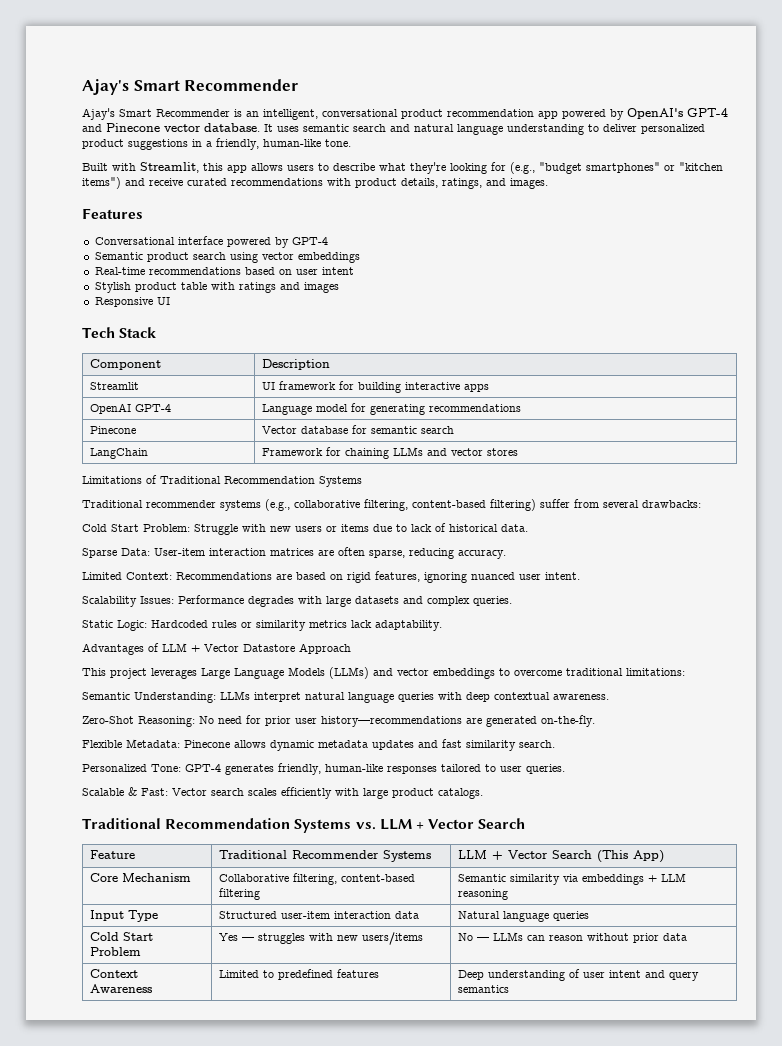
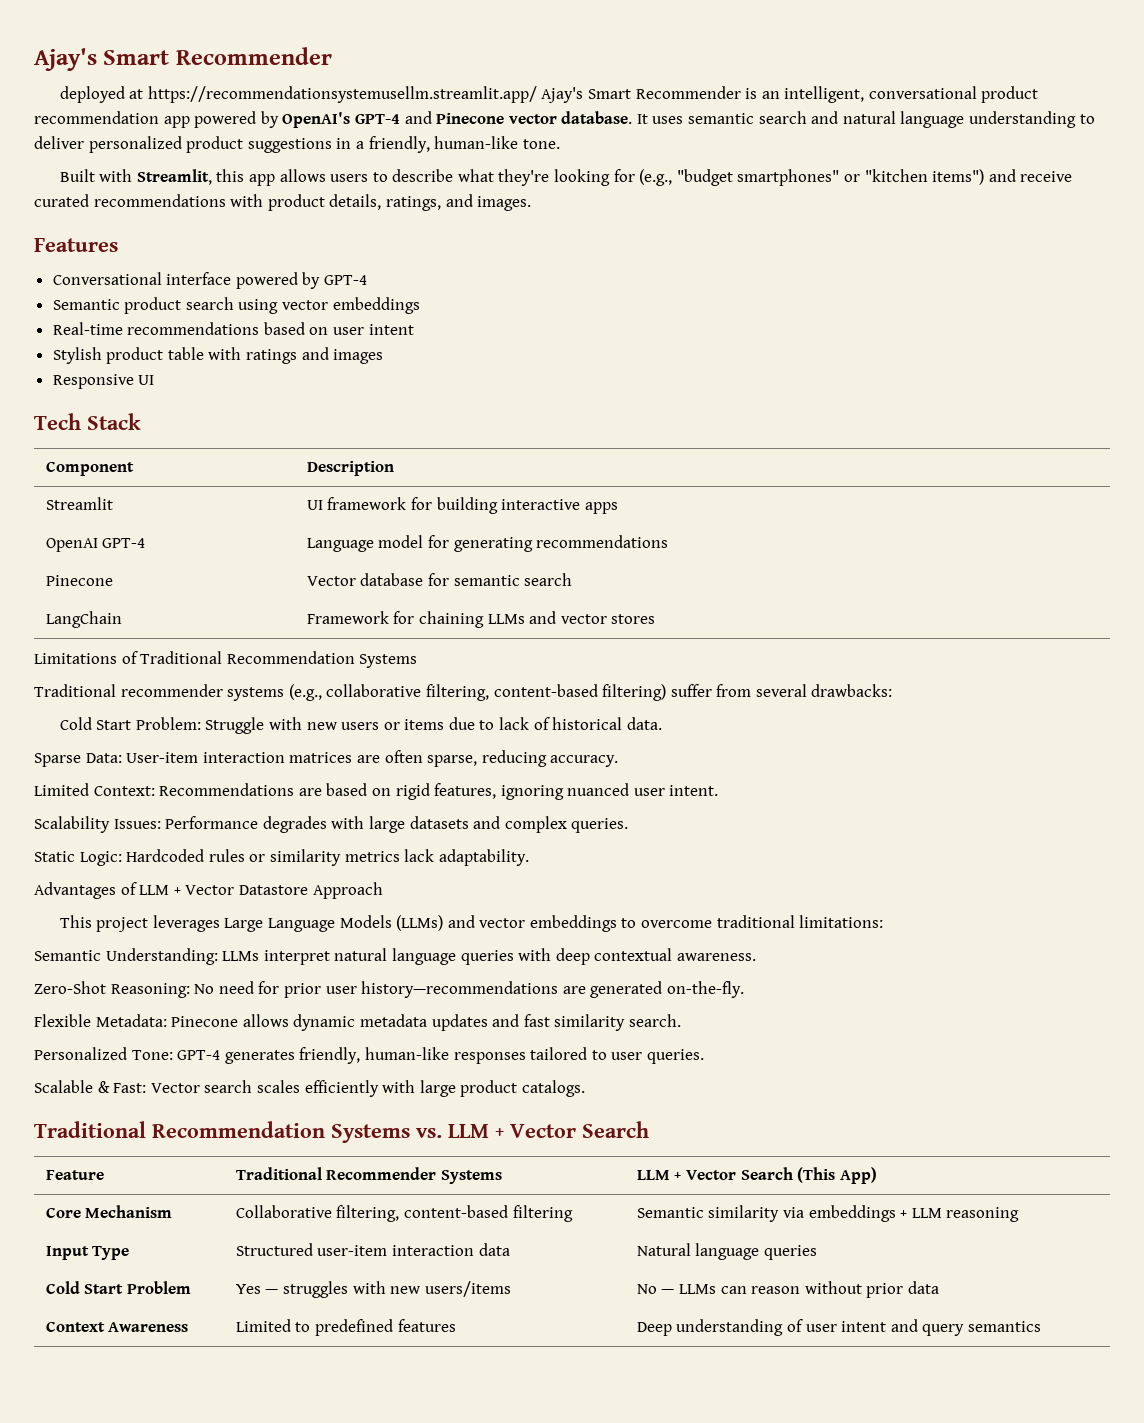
- Ajay's Smart Recommender is an intelligent, conversational product recommendation app powered by OpenAI's GPT-4 and Pinecone vector database.
+ deployed at https://recommendationsystemusellm.streamlit.app/ Ajay's Smart Recommender is an intelligent, conversational product recommendation app powered by OpenAI's GPT-4 and Pinecone vector database.

